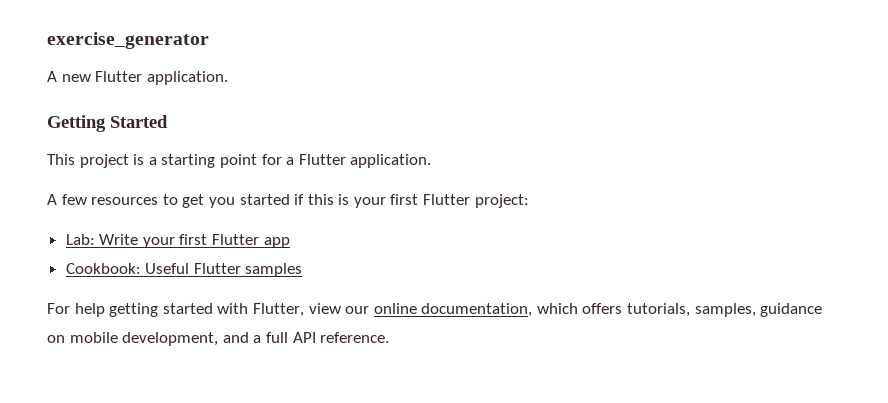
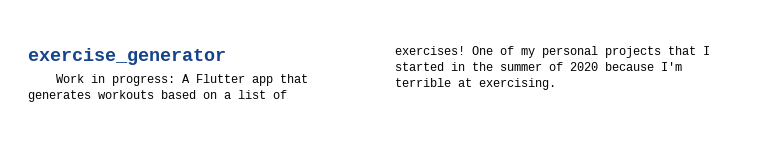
- A new Flutter application.
- Getting Started
- This project is a starting point for a Flutter application.
- A few resources to get you started if this is your first Flutter project:
- Lab: Write your first Flutter app
- Cookbook: Useful Flutter samples
- For help getting started with Flutter, view our online documentation, which offers tutorials, samples, guidance on mobile development, and a full API reference.
+ Work in progress: A Flutter app that generates workouts based on a list of exercises! One of my personal projects that I started in the summer of 2020 because I'm terrible at exercising.

